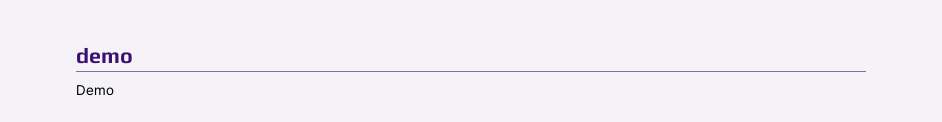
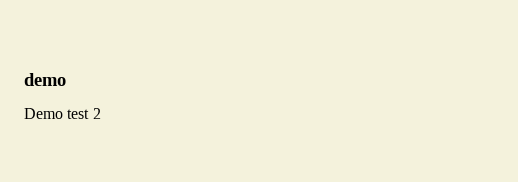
- Demo
+ Demo test 2

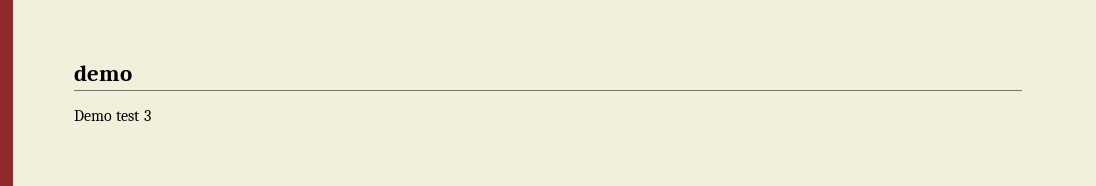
- Demo test 2
+ Demo test 3

